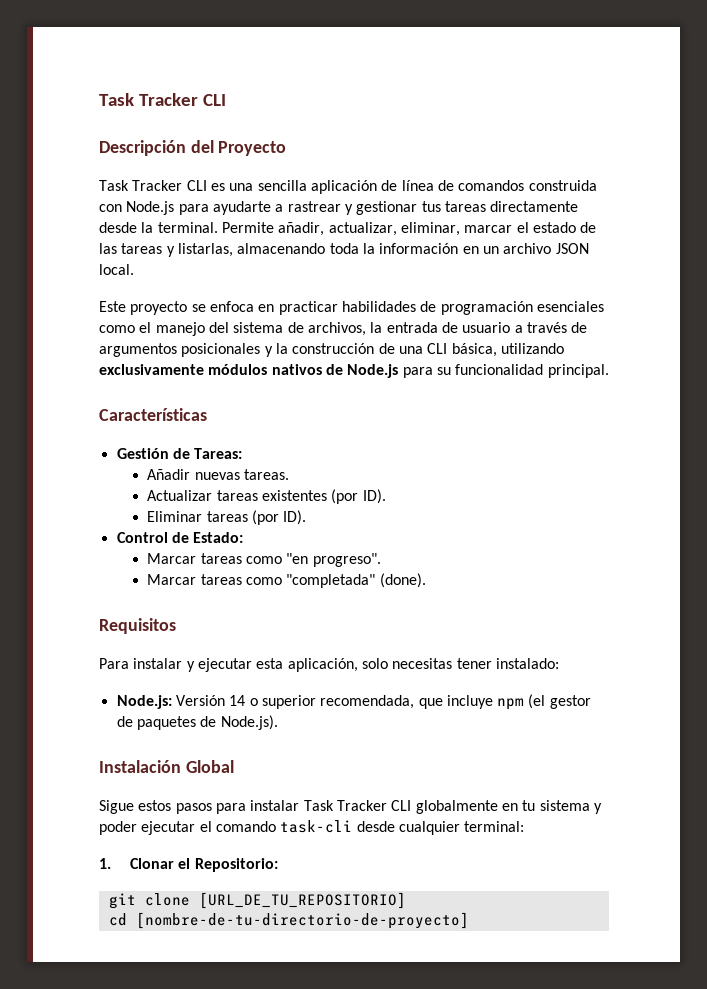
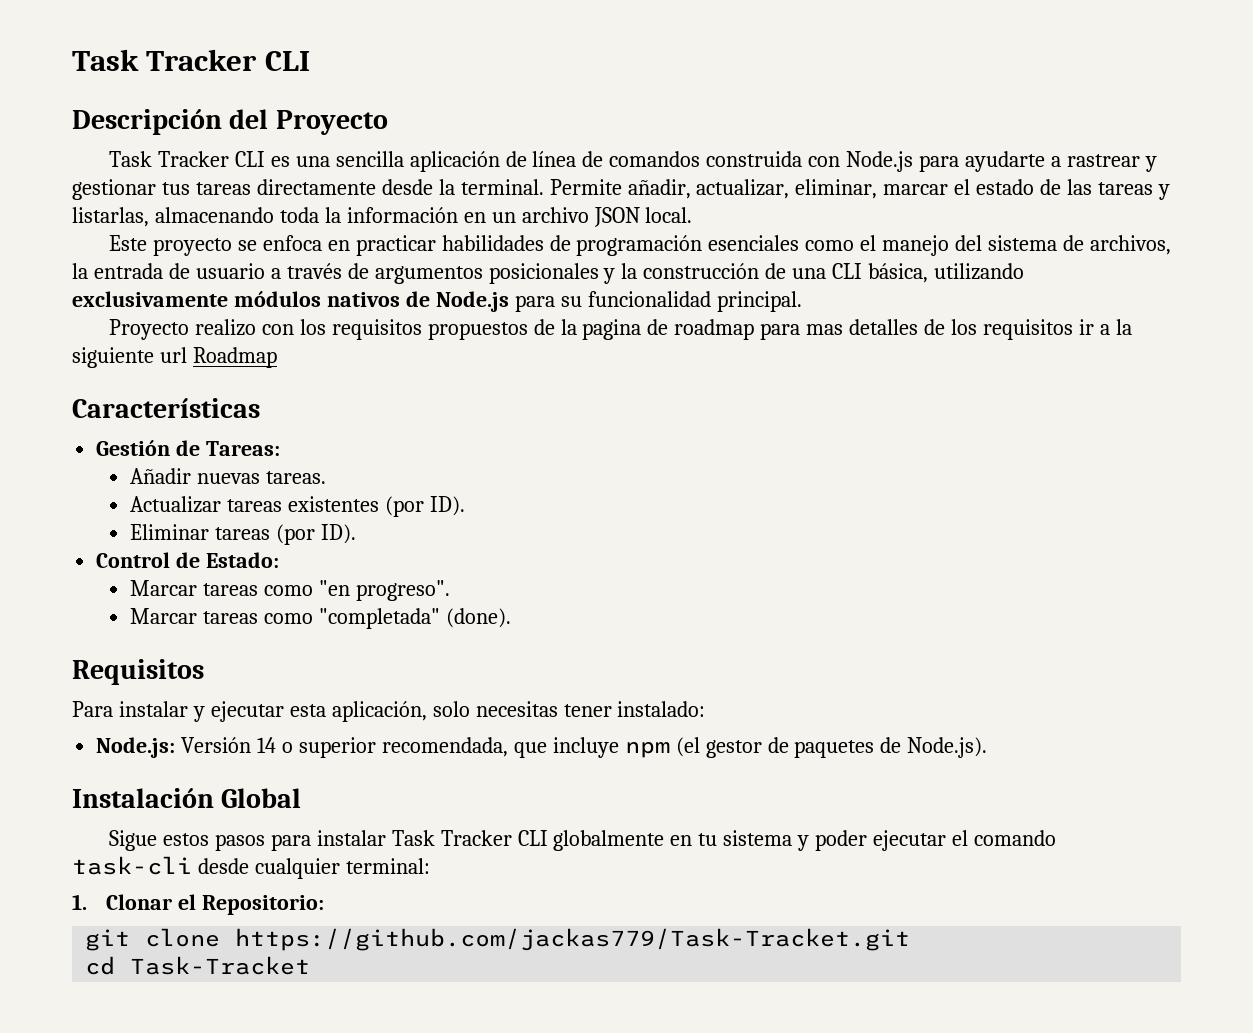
+ Proyecto realizo con los requisitos propuestos de la pagina de roadmap para mas detalles de los requisitos ir a la siguiente url Roadmap
- git clone [URL_DE_TU_REPOSITORIO]
+ git clone https://github.com/jackas779/Task-Tracket.git
- cd [nombre-de-tu-directorio-de-proyecto]
+ cd Task-Tracket

